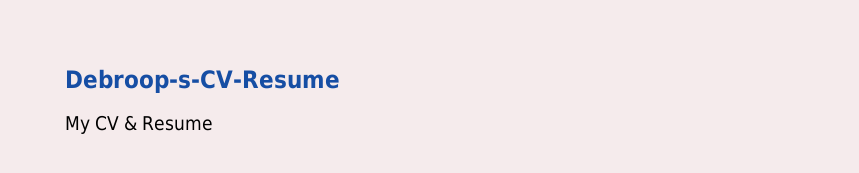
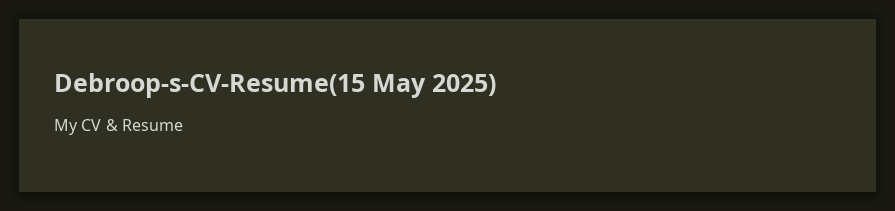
- Debroop-s-CV-Resume
+ Debroop-s-CV-Resume(15 May 2025)

